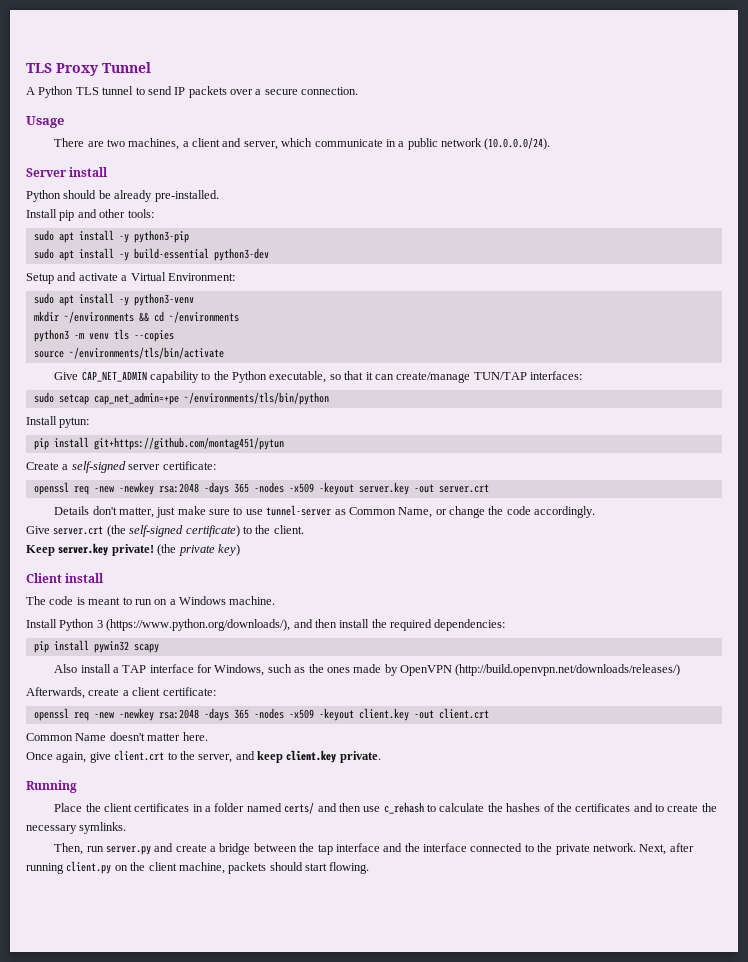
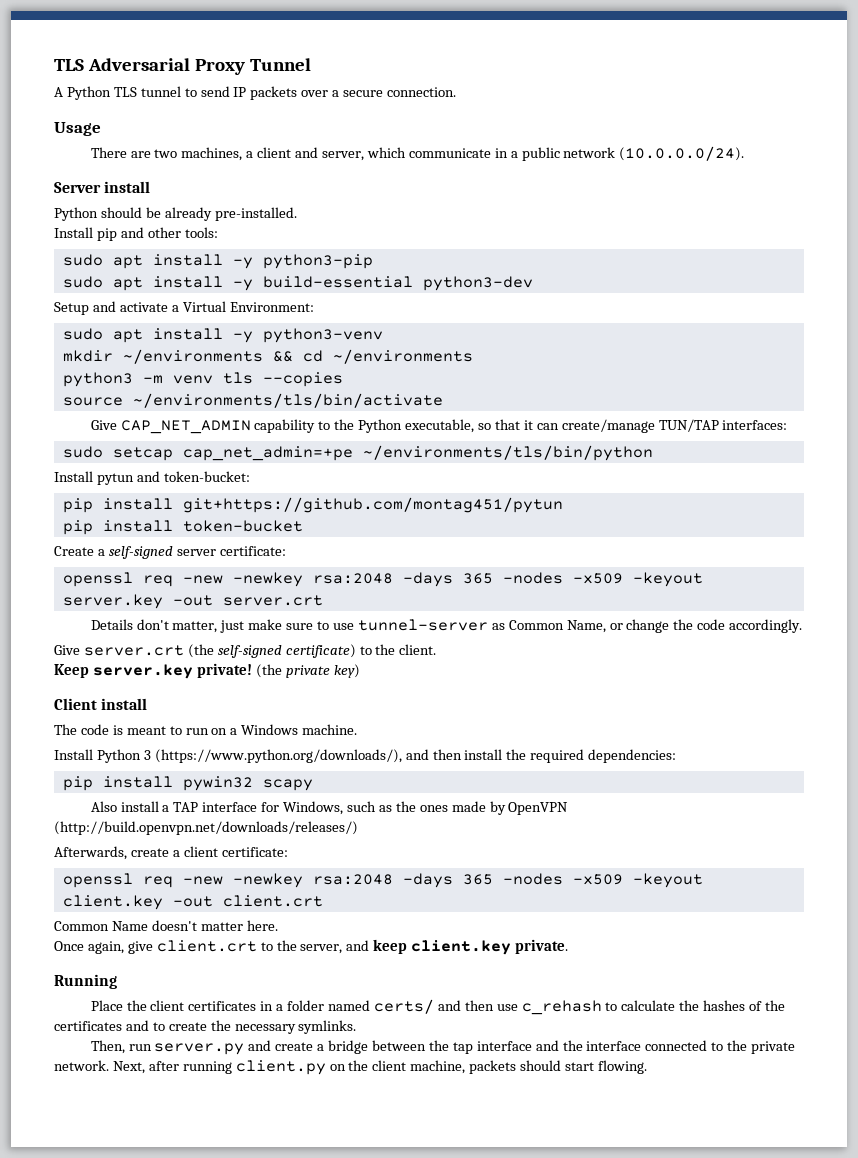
- TLS Proxy Tunnel
+ TLS Adversarial Proxy Tunnel
- Install pytun:
+ Install pytun and token-bucket:
+ pip install token-bucket

